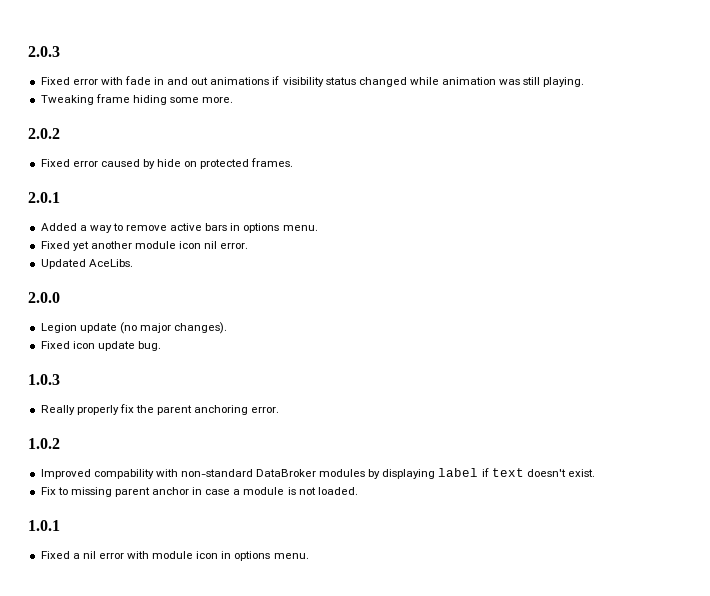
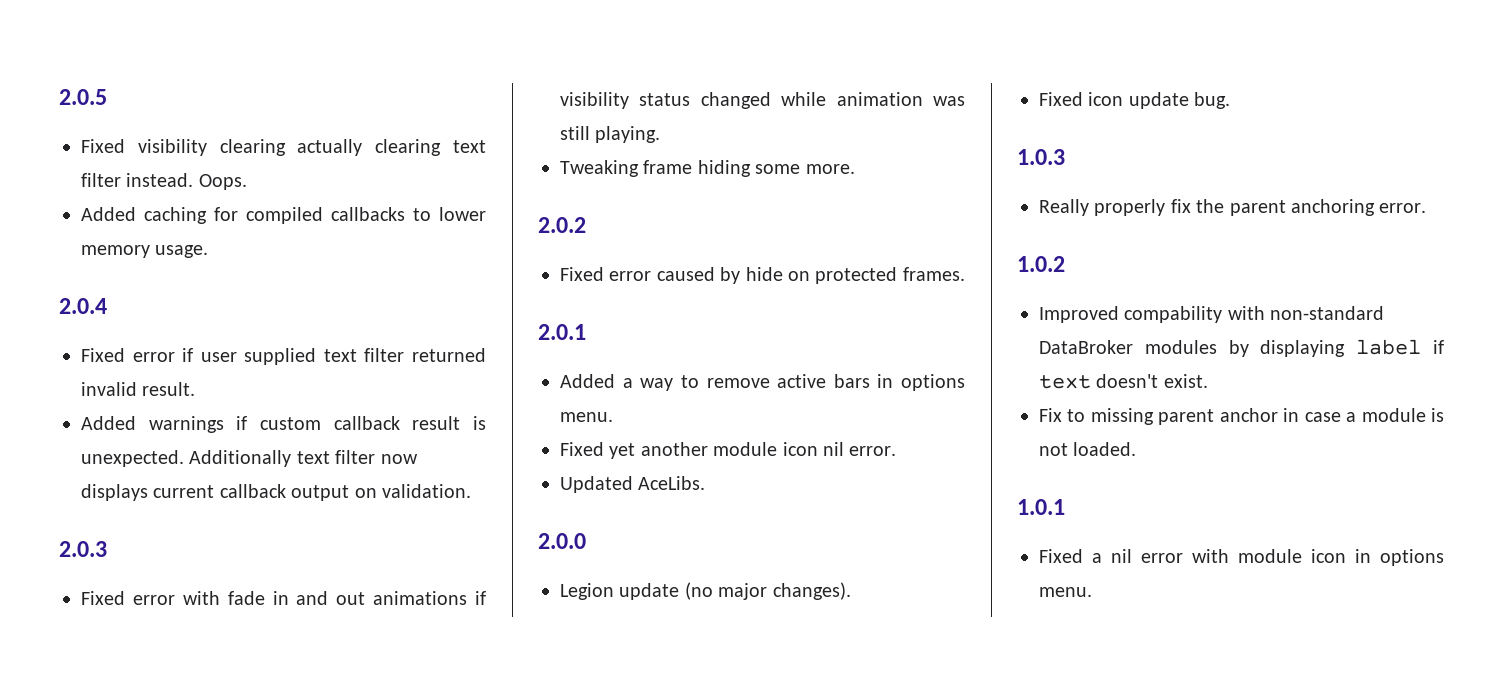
+ 2.0.5
+ Fixed visibility clearing actually clearing text filter instead. Oops.
+ Added caching for compiled callbacks to lower memory usage.
+ 2.0.4
+ Fixed error if user supplied text filter returned invalid result.
+ Added warnings if custom callback result is unexpected. Additionally text filter now displays current callback output on validation.

